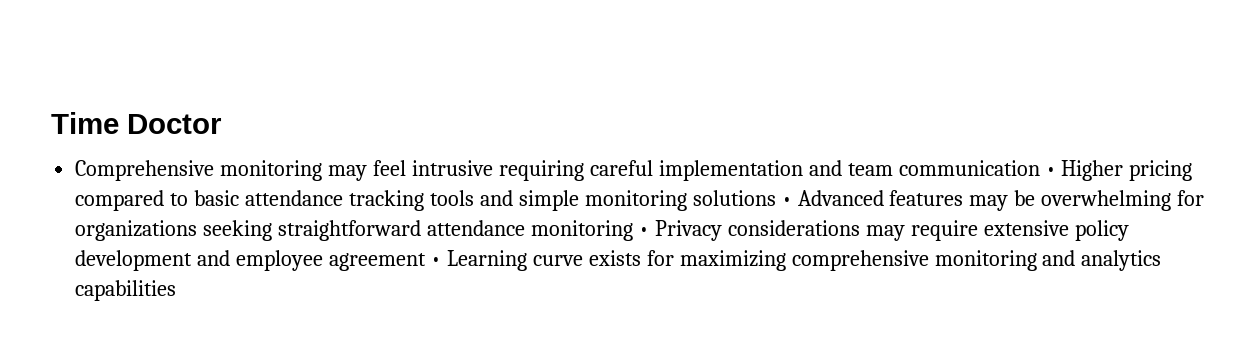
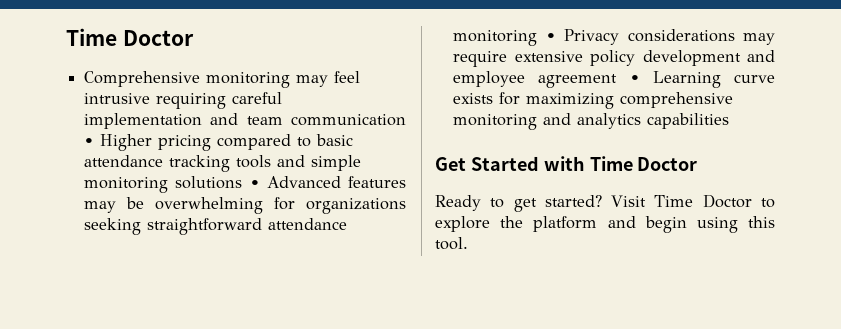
+ Get Started with Time Doctor
+ Ready to get started? Visit Time Doctor to explore the platform and begin using this tool.

